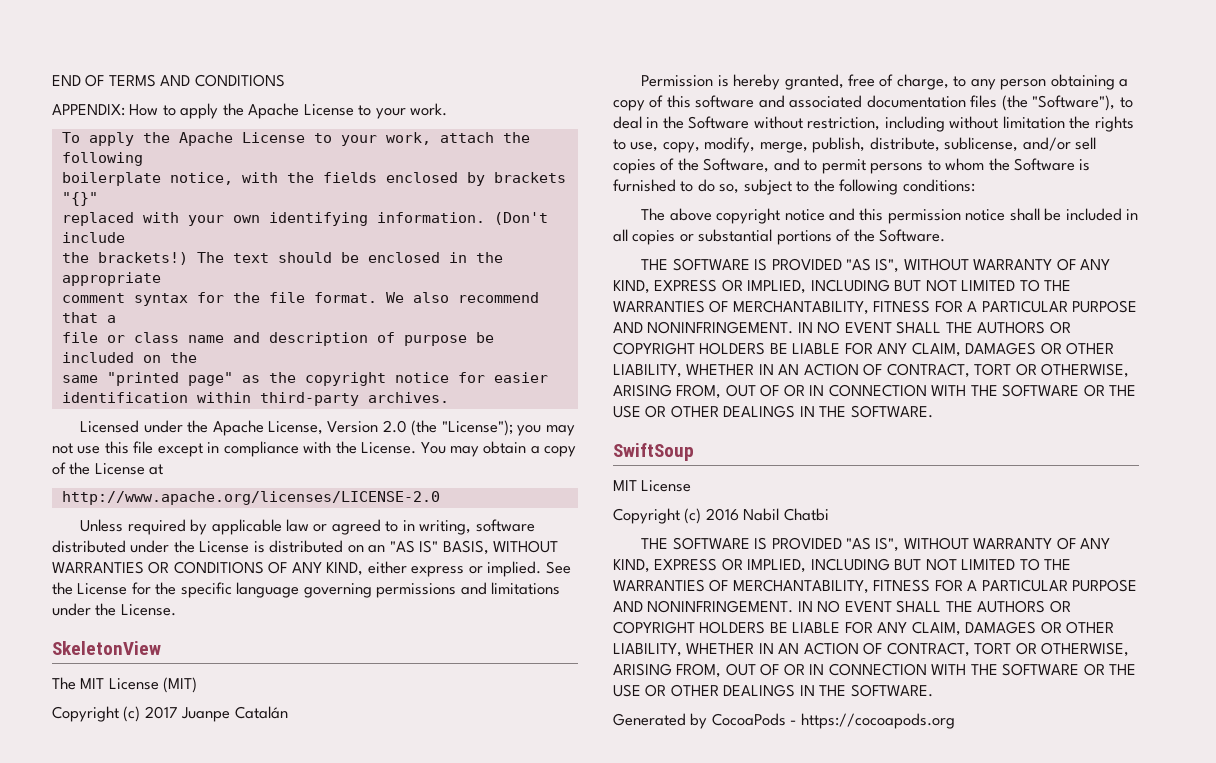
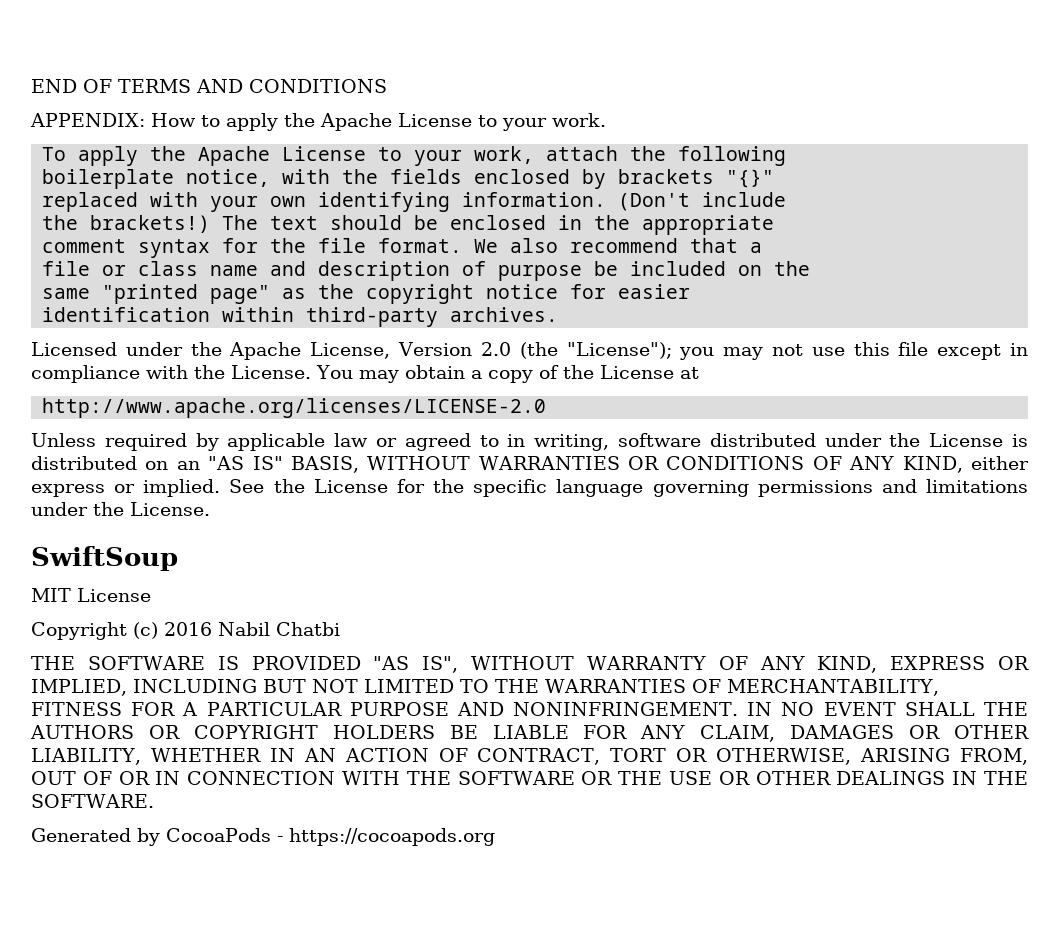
- SkeletonView
- The MIT License (MIT)
- Copyright (c) 2017 Juanpe Catalán
- Permission is hereby granted, free of charge, to any person obtaining a copy of this software and associated documentation files (the "Software"), to deal in the Software without restriction, including without limitation the rights to use, copy, modify, merge, publish, distribute, sublicense, and/or sell copies of the Software, and to permit persons to whom the Software is furnished to do so, subject to the following conditions:
- The above copyright notice and this permission notice shall be included in all copies or substantial portions of the Software.
- THE SOFTWARE IS PROVIDED "AS IS", WITHOUT WARRANTY OF ANY KIND, EXPRESS OR IMPLIED, INCLUDING BUT NOT LIMITED TO THE WARRANTIES OF MERCHANTABILITY, FITNESS FOR A PARTICULAR PURPOSE AND NONINFRINGEMENT. IN NO EVENT SHALL THE AUTHORS OR COPYRIGHT HOLDERS BE LIABLE FOR ANY CLAIM, DAMAGES OR OTHER LIABILITY, WHETHER IN AN ACTION OF CONTRACT, TORT OR OTHERWISE, ARISING FROM, OUT OF OR IN CONNECTION WITH THE SOFTWARE OR THE USE OR OTHER DEALINGS IN THE SOFTWARE.

